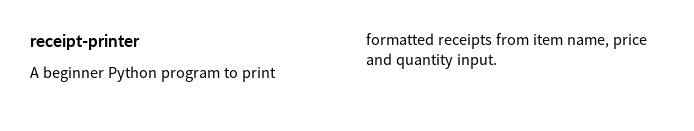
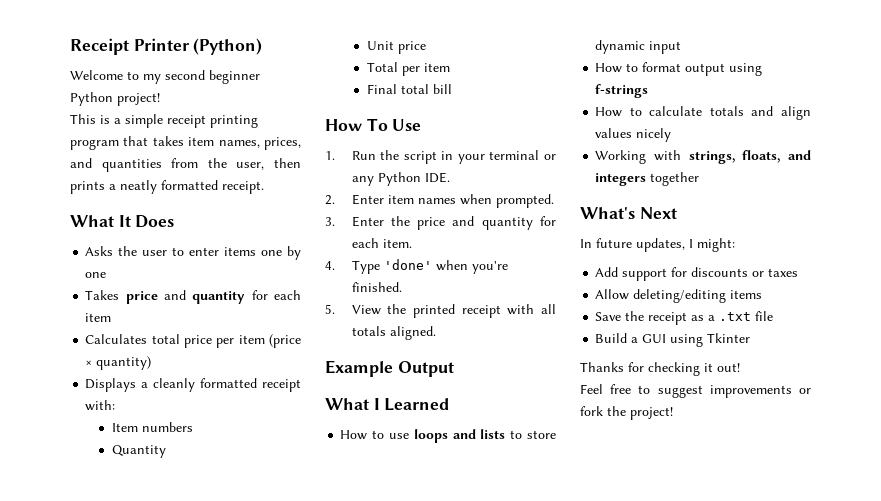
- receipt-printer
- A beginner Python program to print formatted receipts from item name, price and quantity input.
+ Receipt Printer (Python)
+ Welcome to my second beginner Python project!
+ This is a simple receipt printing program that takes item names, prices, and quantities from the user, then prints a neatly formatted receipt.
+ What It Does
+ Asks the user to enter items one by one
+ Takes price and quantity for each item
+ Calculates total price per item (price × quantity)
+ Displays a cleanly formatted receipt with:
+ Item numbers
+ Quantity
+ Unit price
+ Total per item
+ Final total bill
+ How To Use
+ 1. Run the script in your terminal or any Python IDE.
+ 2. Enter item names when prompted.
+ 3. Enter the price and quantity for each item.
+ 4. Type 'done' when you're finished.
+ 5. View the printed receipt with all totals aligned.
+ Example Output
+ What I Learned
+ How to use loops and lists to store dynamic input
+ How to format output using f-strings
+ How to calculate totals and align values nicely
+ Working with strings, floats, and integers together
+ What's Next
+ In future updates, I might:
+ Add support for discounts or taxes
+ Allow deleting/editing items
+ Save the receipt as a .txt file
+ Build a GUI using Tkinter
+ Thanks for checking it out!
+ Feel free to suggest improvements or fork the project!

